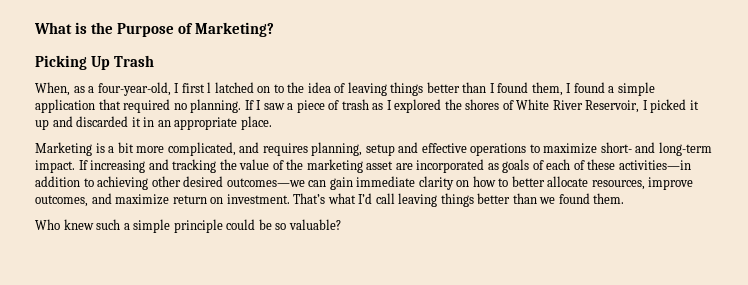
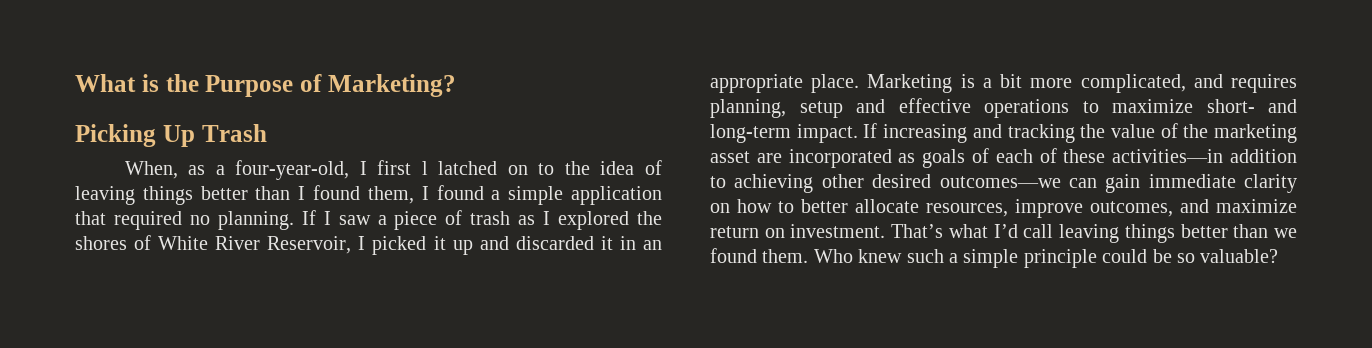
- If I saw a piece of trash as I explored the shores of White River Reservoir, I picked it up and discarded it in an appropriate place.
- Marketing is a bit more complicated, and requires planning, setup and effective operations to maximize short- and long-term impact.
+ If I saw a piece of trash as I explored the shores of White River Reservoir, I picked it up and discarded it in an appropriate place. Marketing is a bit more complicated, and requires planning, setup and effective operations to maximize short- and long-term impact.
- That’s what I’d call leaving things better than we found them.
- Who knew such a simple principle could be so valuable?
+ That’s what I’d call leaving things better than we found them. Who knew such a simple principle could be so valuable?

